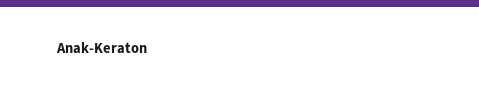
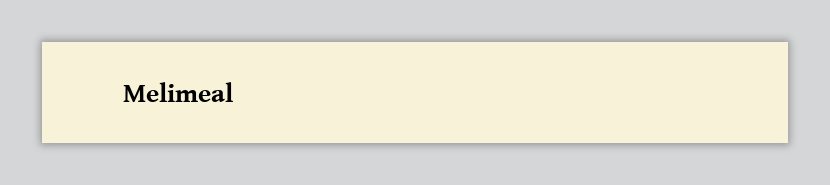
- Anak-Keraton
+ Melimeal

